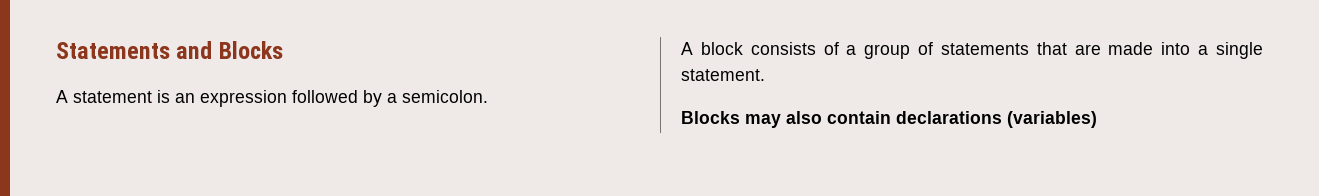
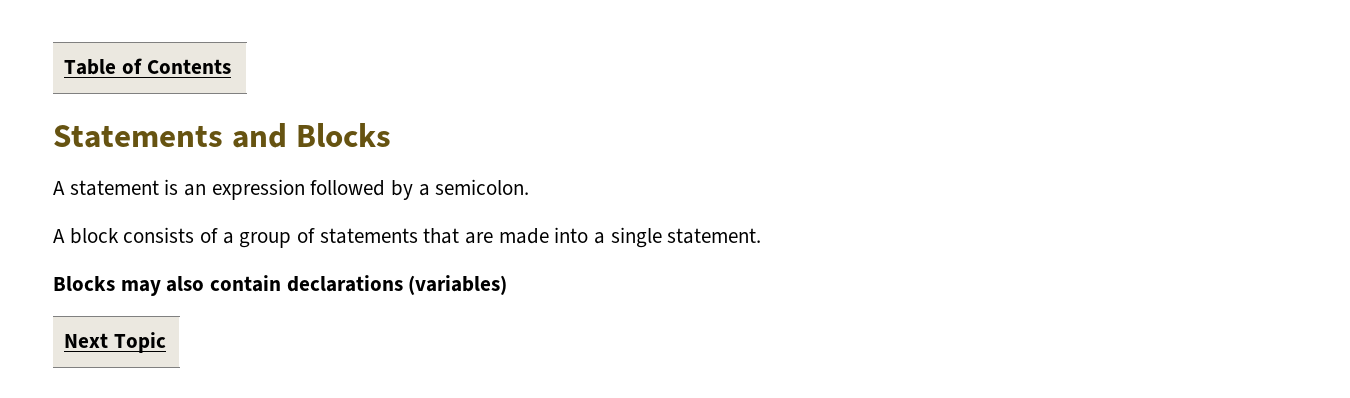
+ Table of Contents
+ Next Topic

